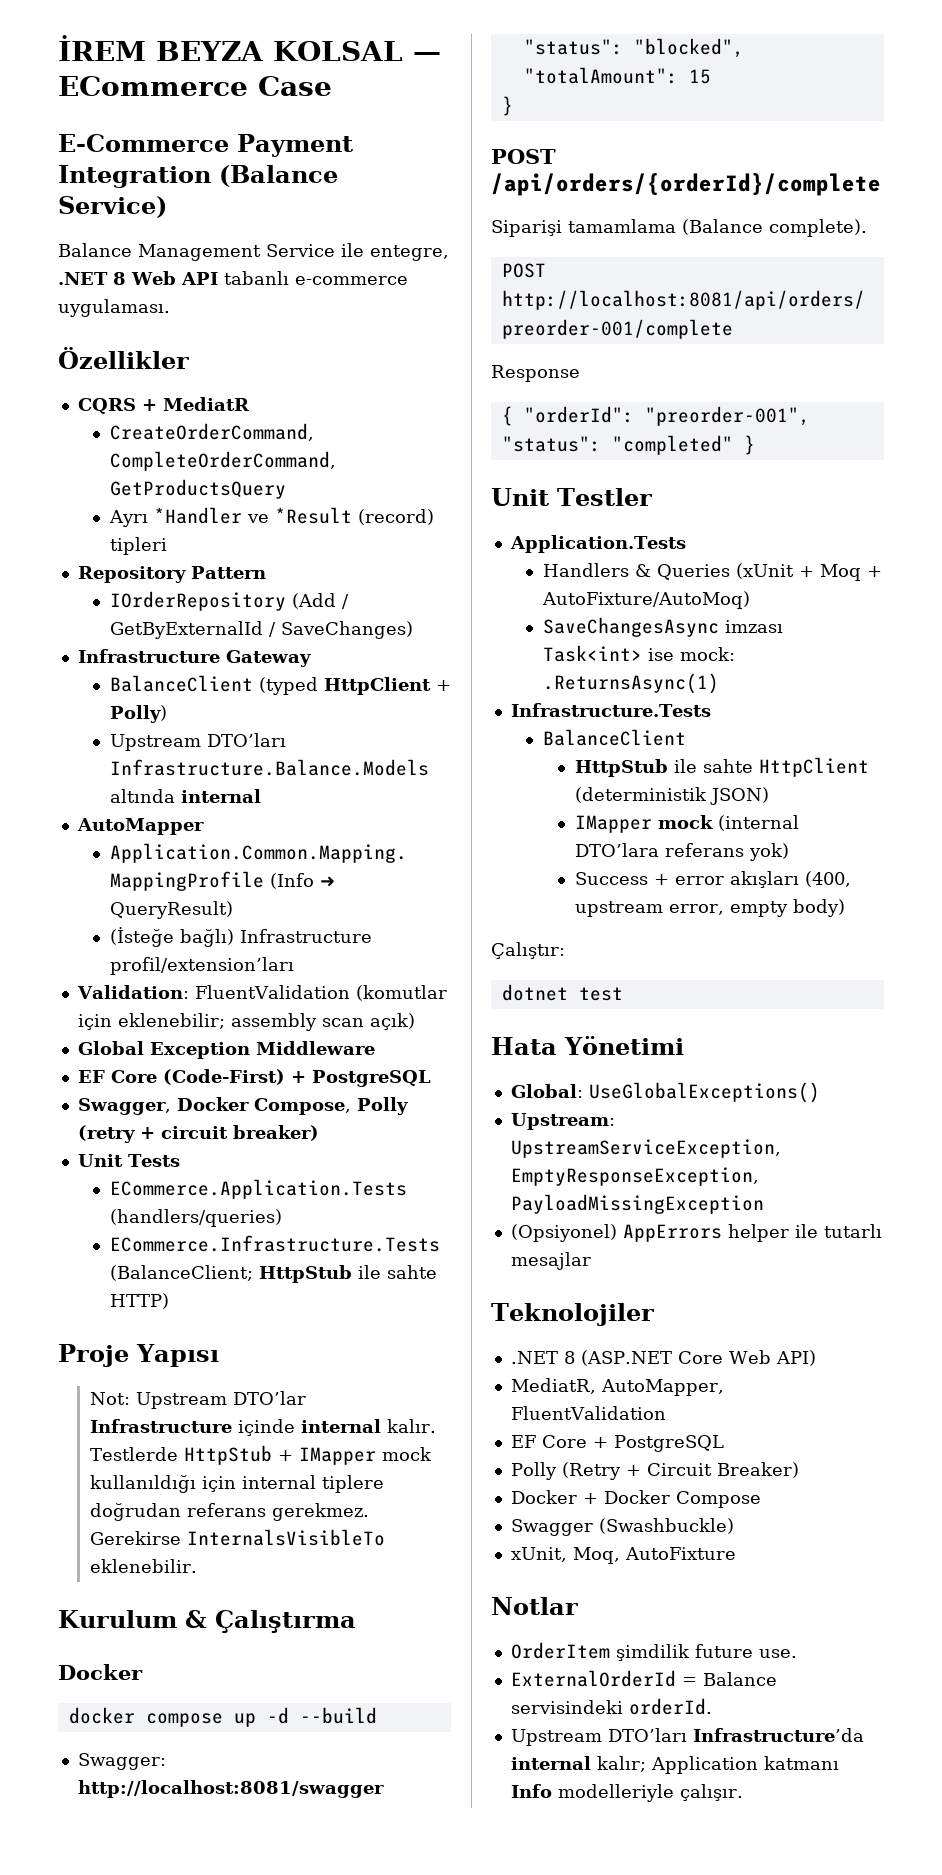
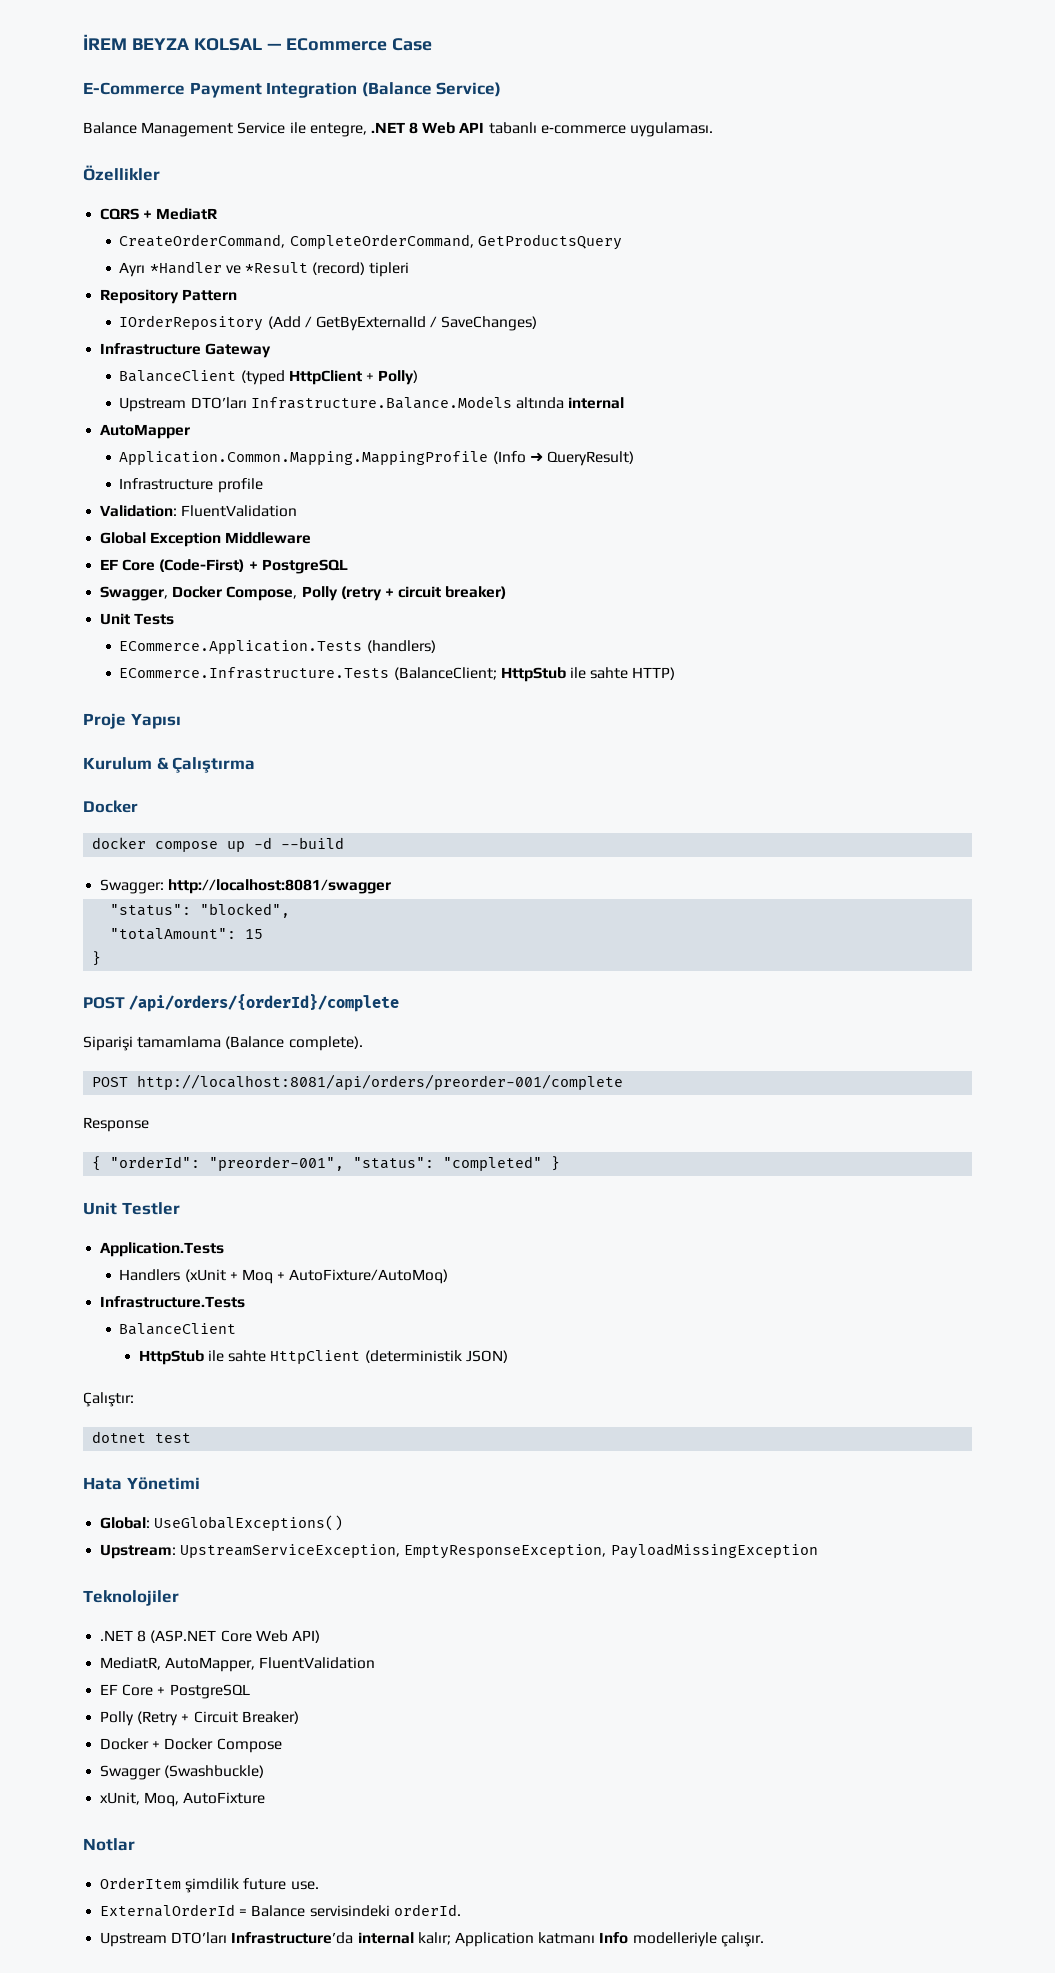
- (İsteğe bağlı) Infrastructure profil/extension’ları
- Validation: FluentValidation (komutlar için eklenebilir; assembly scan açık)
+ Infrastructure profile
+ Validation: FluentValidation
- ECommerce.Application.Tests (handlers/queries)
+ ECommerce.Application.Tests (handlers)
- Not: Upstream DTO’lar Infrastructure içinde internal kalır. Testlerde HttpStub + IMapper mock kullanıldığı için internal tiplere doğrudan referans gerekmez. Gerekirse InternalsVisibleTo eklenebilir.
- Handlers & Queries (xUnit + Moq + AutoFixture/AutoMoq)
+ Handlers (xUnit + Moq + AutoFixture/AutoMoq)
- SaveChangesAsync imzası Task<int> ise mock: .ReturnsAsync(1)
- IMapper mock (internal DTO’lara referans yok)
- Success + error akışları (400, upstream error, empty body)
- (Opsiyonel) AppErrors helper ile tutarlı mesajlar

